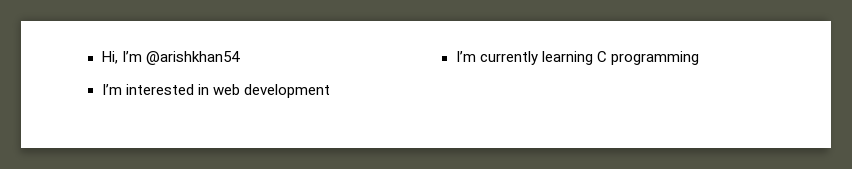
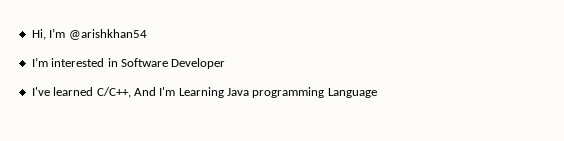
- I’m interested in web development
- I’m currently learning C programming
+ I’m interested in Software Developer
+ I've learned C/C++, And I'm Learning Java programming Language

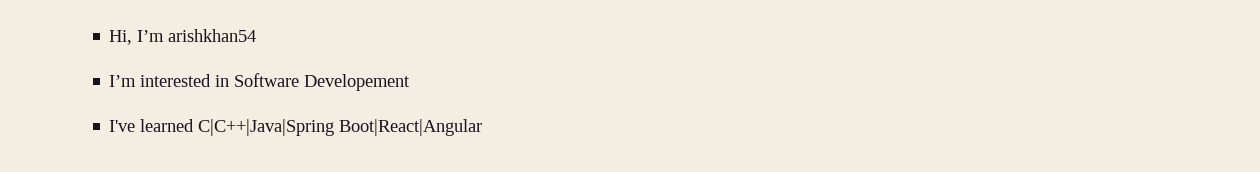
- Hi, I’m @arishkhan54
+ Hi, I’m arishkhan54
- I’m interested in Software Developer
+ I’m interested in Software Developement
- I've learned C/C++, And I'm Learning Java programming Language
+ I've learned C|C++|Java|Spring Boot|React|Angular

